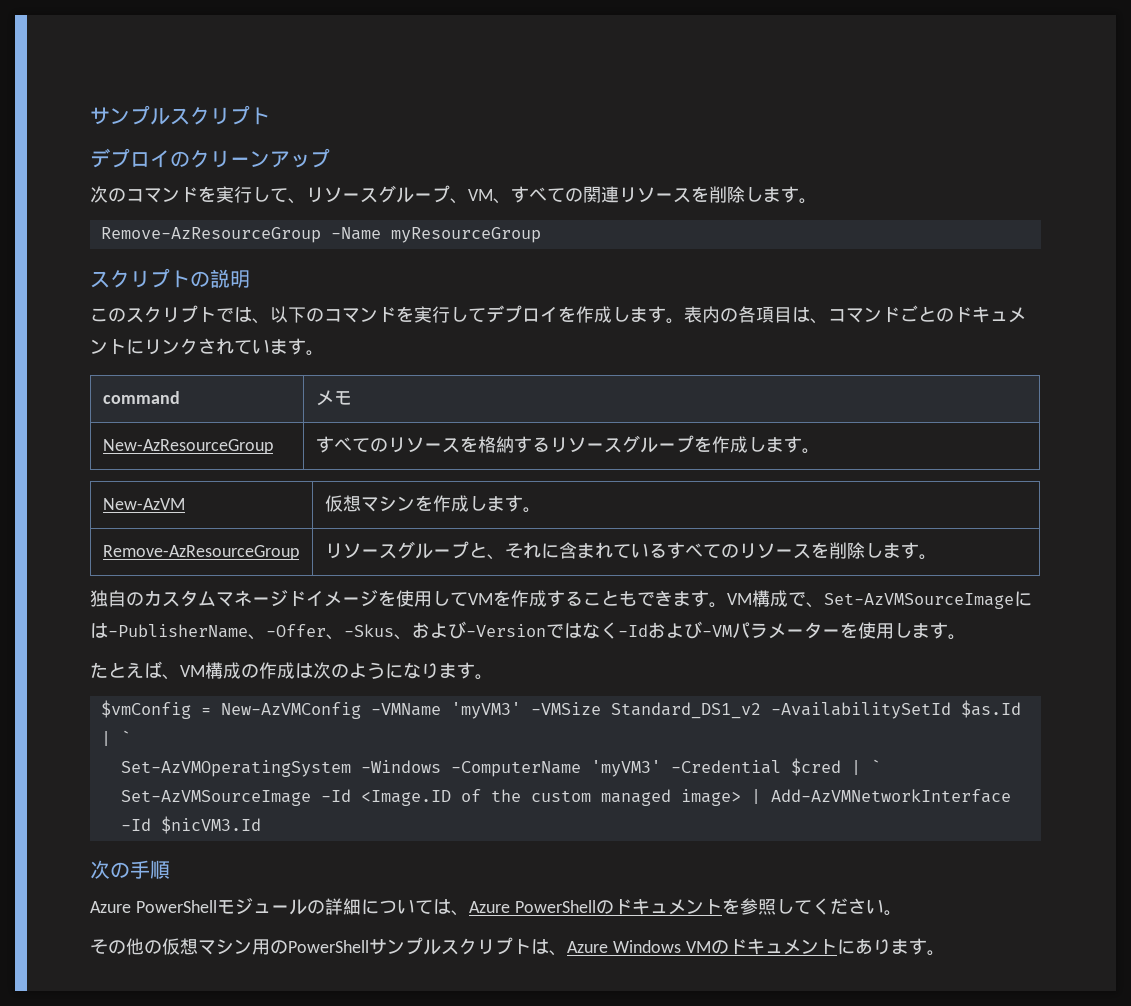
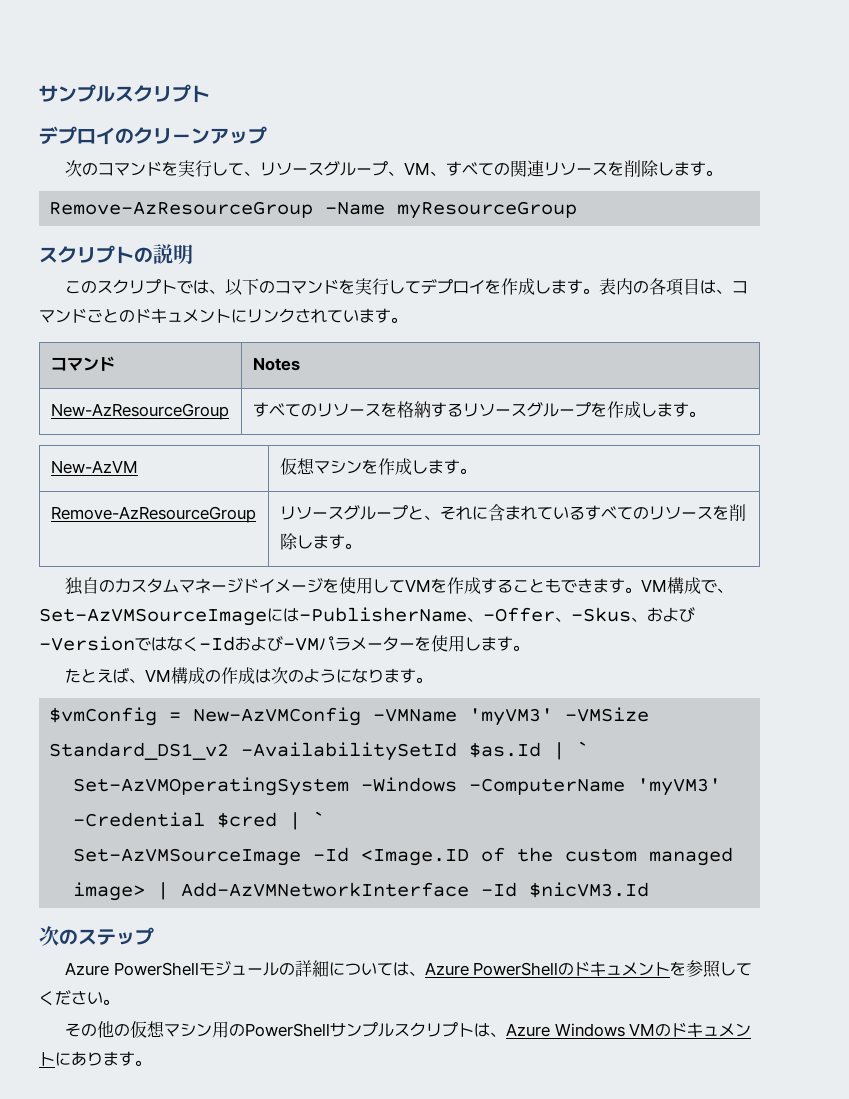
- command | メモ
+ コマンド | Notes
- 次の手順
+ 次のステップ

